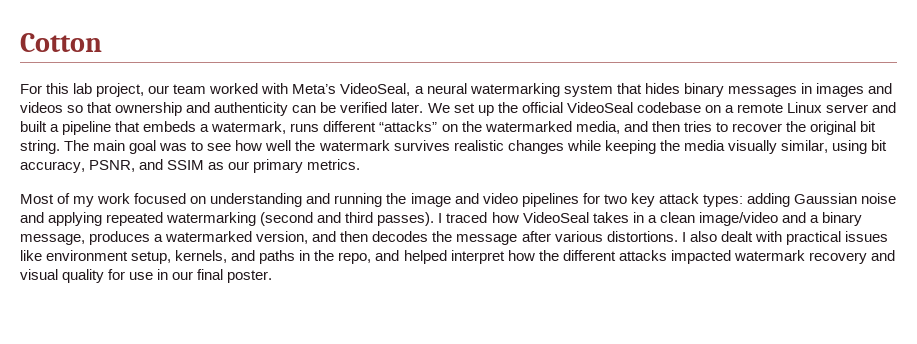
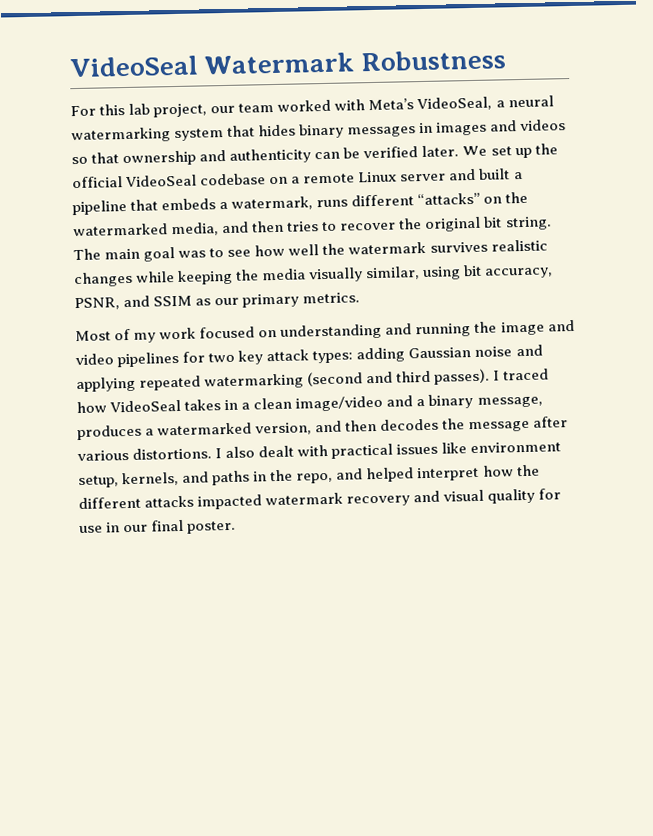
- Cotton
+ VideoSeal Watermark Robustness

